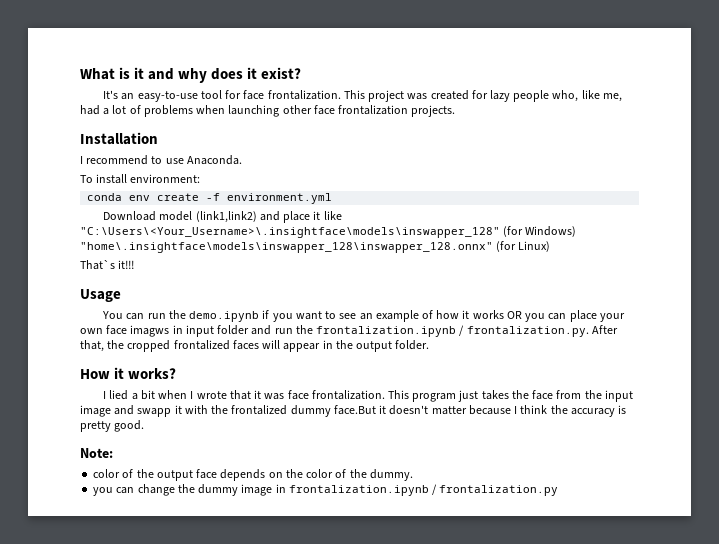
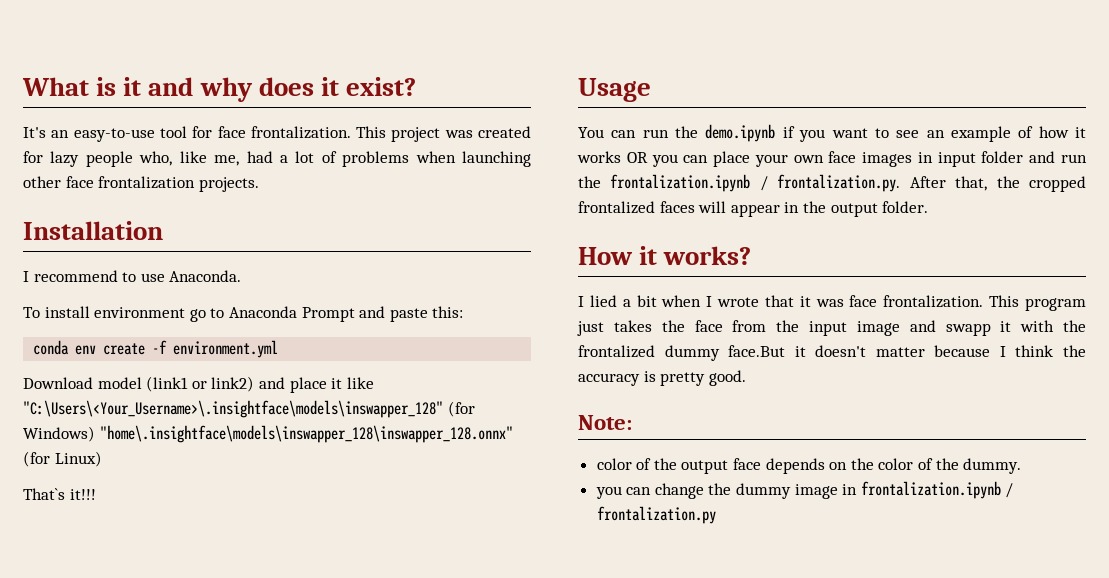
- To install environment:
+ To install environment go to Anaconda Prompt and paste this:
- Download model (link1,link2) and place it like "C:\Users\<Your_Username>\.insightface\models\inswapper_128" (for Windows) "home\.insightface\models\inswapper_128\inswapper_128.onnx" (for Linux)
+ Download model (link1 or link2) and place it like "C:\Users\<Your_Username>\.insightface\models\inswapper_128" (for Windows) "home\.insightface\models\inswapper_128\inswapper_128.onnx" (for Linux)
- You can run the demo.ipynb if you want to see an example of how it works OR you can place your own face imagws in input folder and run the frontalization.ipynb / frontalization.py. After that, the cropped frontalized faces will appear in the output folder.
+ You can run the demo.ipynb if you want to see an example of how it works OR you can place your own face images in input folder and run the frontalization.ipynb / frontalization.py. After that, the cropped frontalized faces will appear in the output folder.

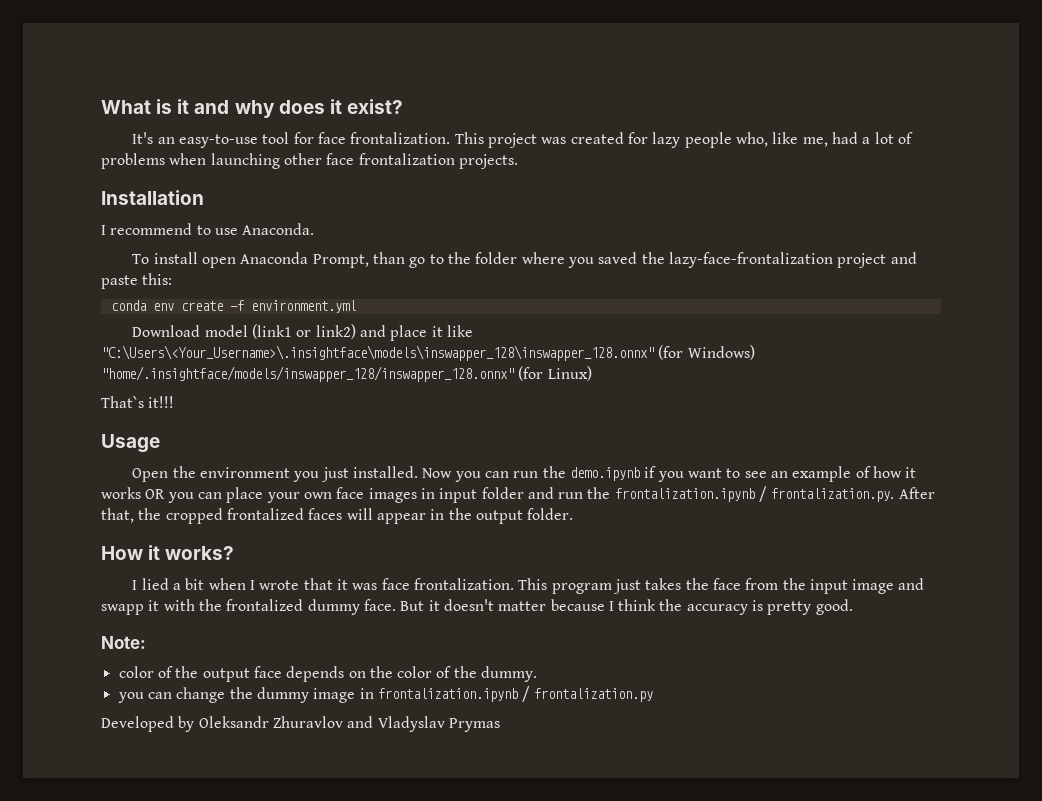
- To install environment go to Anaconda Prompt and paste this:
+ To install open Anaconda Prompt, than go to the folder where you saved the lazy-face-frontalization project and paste this:
- Download model (link1 or link2) and place it like "C:\Users\<Your_Username>\.insightface\models\inswapper_128" (for Windows) "home\.insightface\models\inswapper_128\inswapper_128.onnx" (for Linux)
+ Download model (link1 or link2) and place it like "C:\Users\<Your_Username>\.insightface\models\inswapper_128\inswapper_128.onnx" (for Windows) "home/.insightface/models/inswapper_128/inswapper_128.onnx" (for Linux)
- You can run the demo.ipynb if you want to see an example of how it works OR you can place your own face images in input folder and run the frontalization.ipynb / frontalization.py. After that, the cropped frontalized faces will appear in the output folder.
+ Open the environment you just installed. Now you can run the demo.ipynb if you want to see an example of how it works OR you can place your own face images in input folder and run the frontalization.ipynb / frontalization.py. After that, the cropped frontalized faces will appear in the output folder.
- This program just takes the face from the input image and swapp it with the frontalized dummy face.But it doesn't matter because I think the accuracy is pretty good.
+ This program just takes the face from the input image and swapp it with the frontalized dummy face. But it doesn't matter because I think the accuracy is pretty good.
+ Developed by Oleksandr Zhuravlov and Vladyslav Prymas

